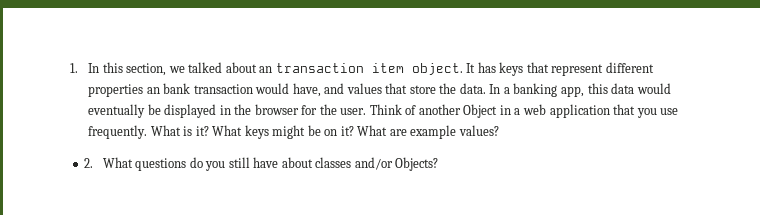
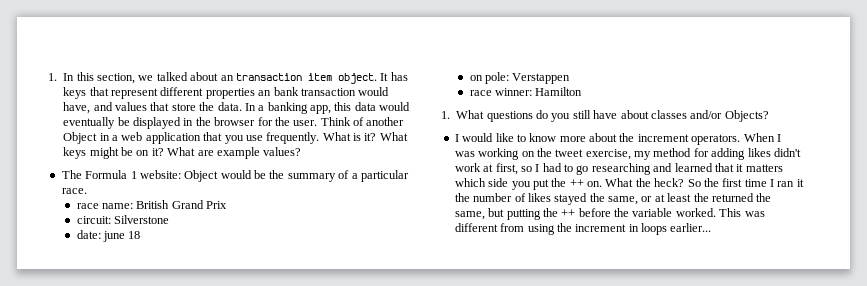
- 2. What questions do you still have about classes and/or Objects?
+ The Formula 1 website: Object would be the summary of a particular race.
+ race name: British Grand Prix
+ circuit: Silverstone
+ date: june 18
+ on pole: Verstappen
+ race winner: Hamilton
+ 1. What questions do you still have about classes and/or Objects?
+ I would like to know more about the increment operators. When I was working on the tweet exercise, my method for adding likes didn't work at first, so I had to go researching and learned that it matters which side you put the ++ on. What the heck? So the first time I ran it the number of likes stayed the same, or at least the returned the same, but putting the ++ before the variable worked. This was different from using the increment in loops earlier...

